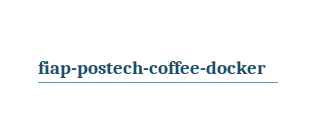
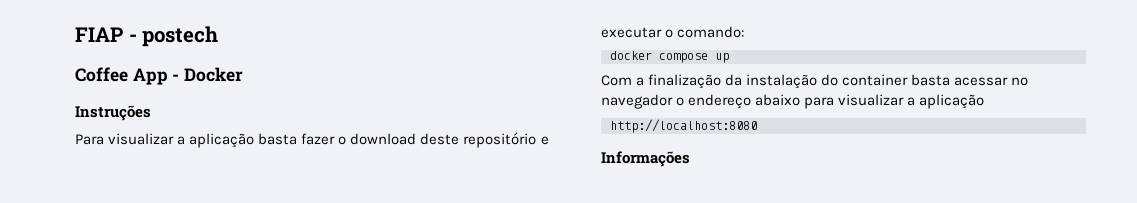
- fiap-postech-coffee-docker
+ FIAP - postech
+ Coffee App - Docker
+ Instruções
+ Para visualizar a aplicação basta fazer o download deste repositório e executar o comando:
+ docker compose up
+ Com a finalização da instalação do container basta acessar no navegador o endereço abaixo para visualizar a aplicação
+ http://localhost:8080
+ Informações

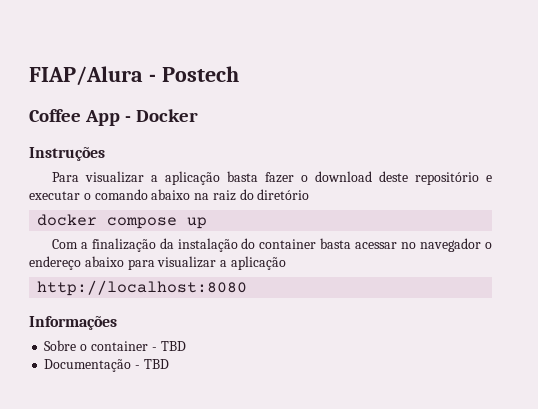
- FIAP - postech
+ FIAP/Alura - Postech
- Para visualizar a aplicação basta fazer o download deste repositório e executar o comando:
+ Para visualizar a aplicação basta fazer o download deste repositório e executar o comando abaixo na raiz do diretório
+ Sobre o container - TBD
+ Documentação - TBD

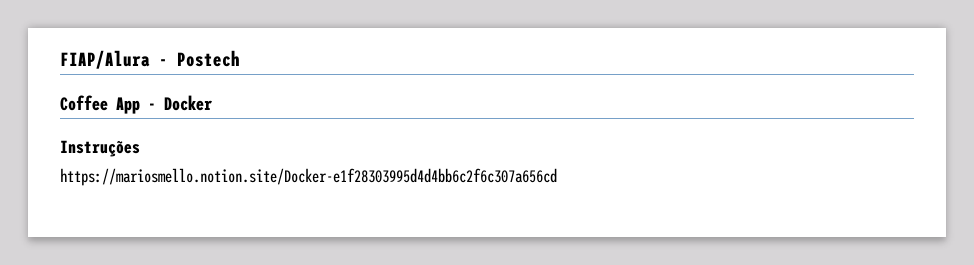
- Para visualizar a aplicação basta fazer o download deste repositório e executar o comando abaixo na raiz do diretório
- docker compose up
- Com a finalização da instalação do container basta acessar no navegador o endereço abaixo para visualizar a aplicação
- http://localhost:8080
- Informações
- Sobre o container - TBD
- Documentação - TBD
+ https://mariosmello.notion.site/Docker-e1f28303995d4d4bb6c2f6c307a656cd

